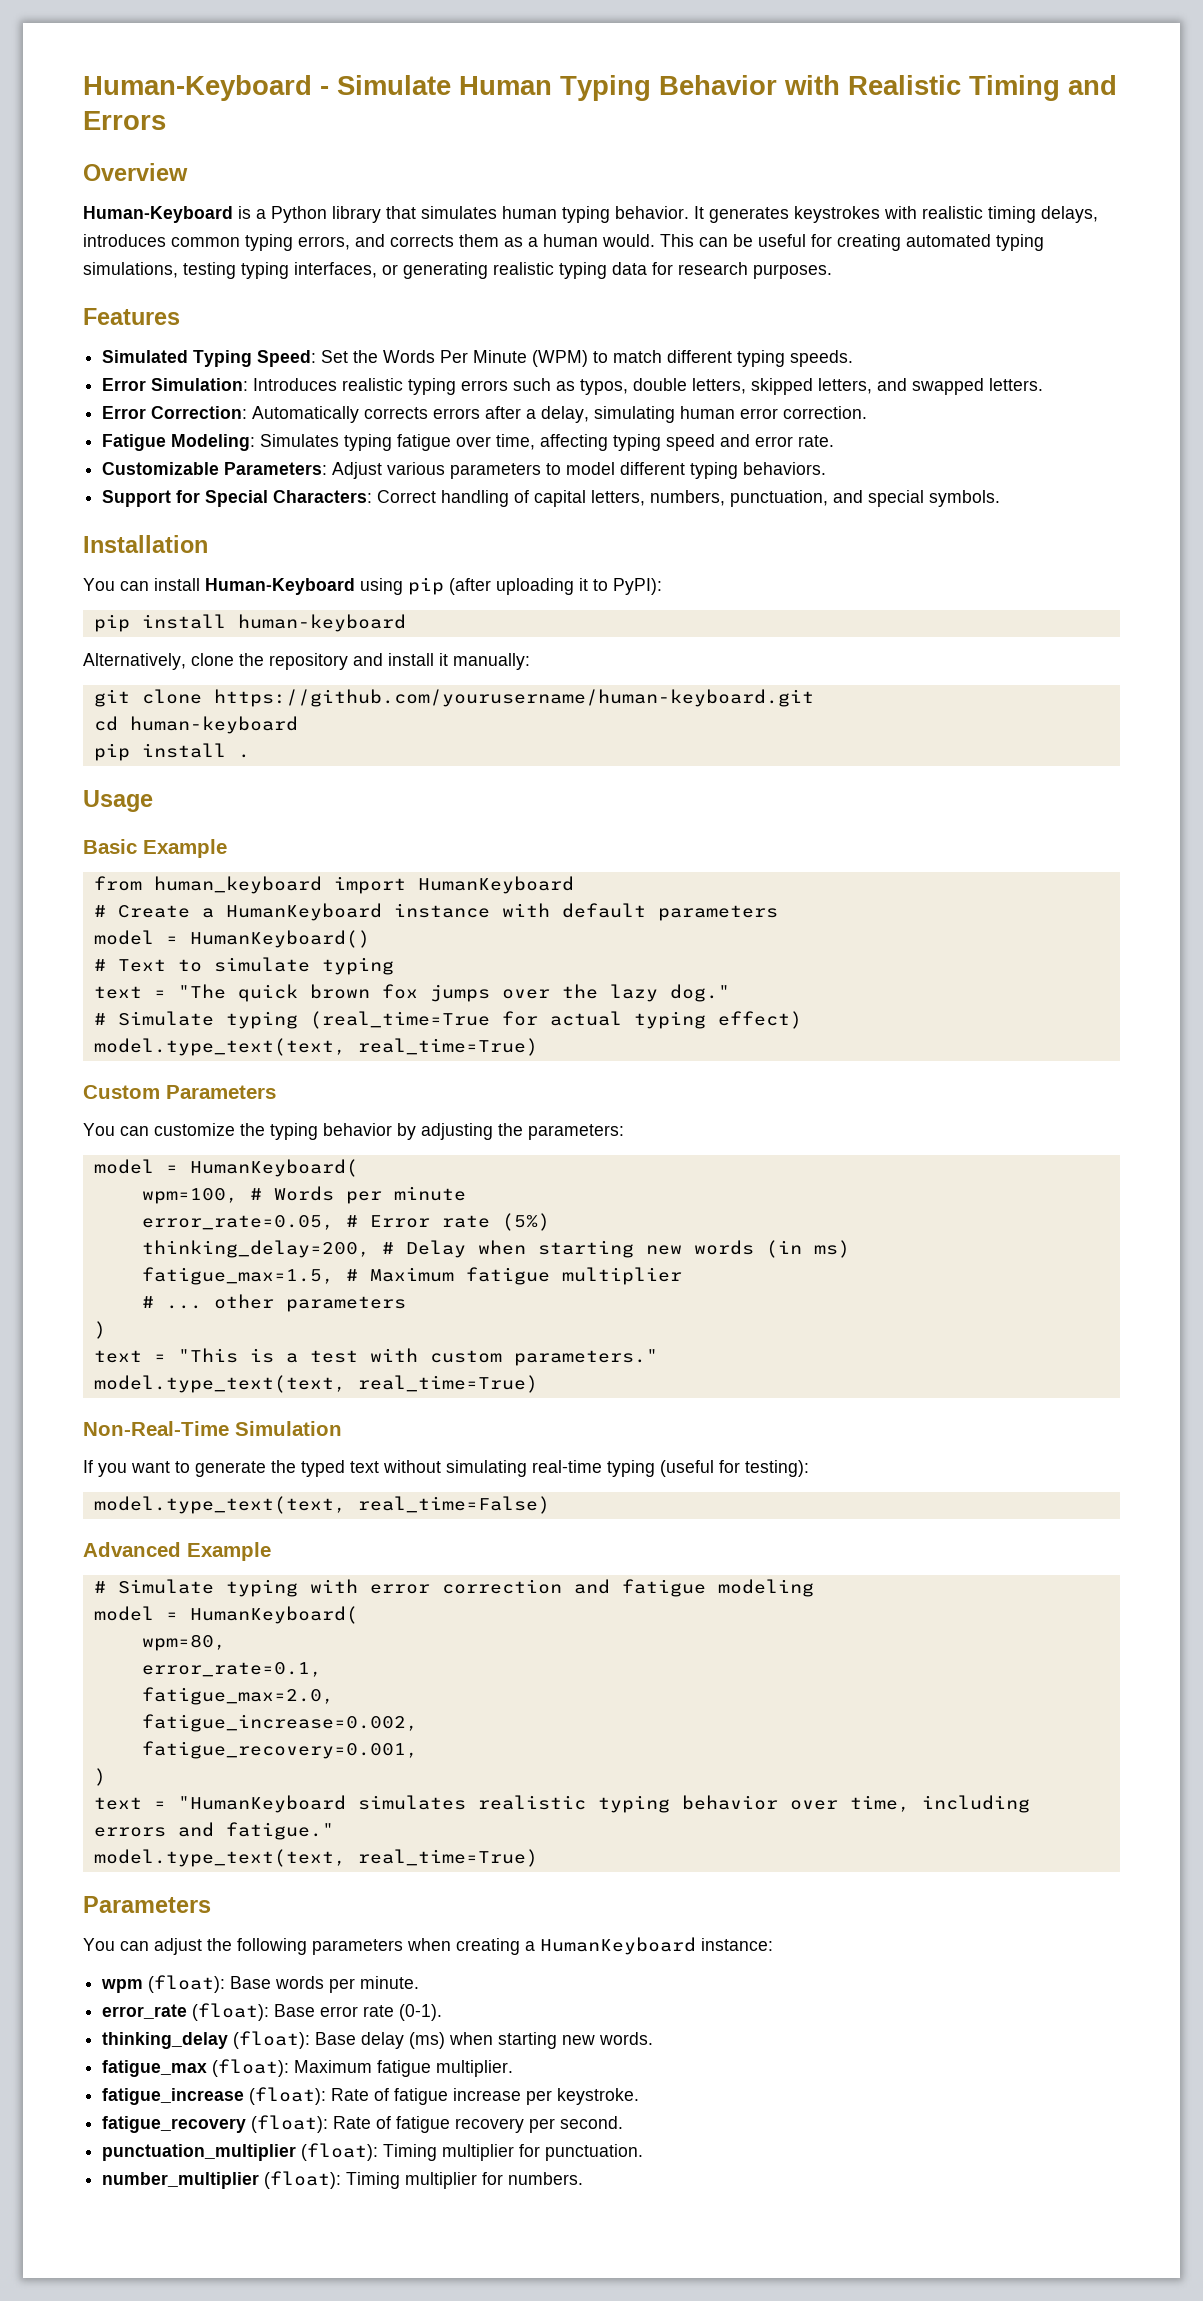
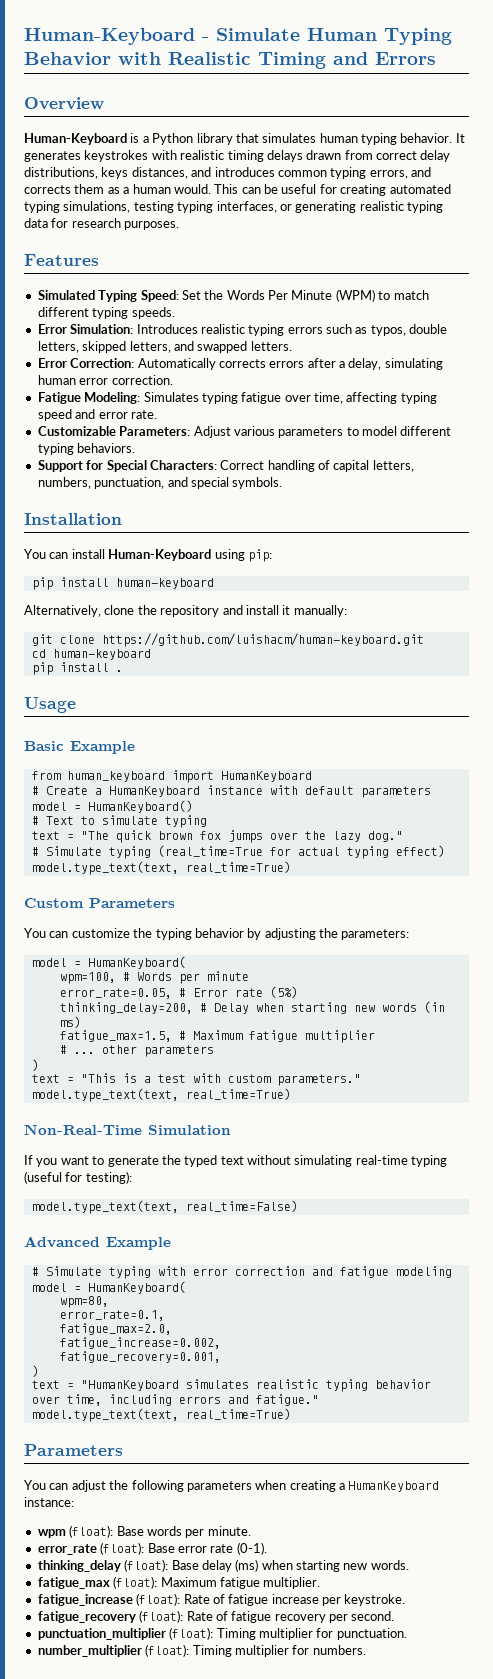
- It generates keystrokes with realistic timing delays, introduces common typing errors, and corrects them as a human would.
+ It generates keystrokes with realistic timing delays drawn from correct delay distributions, keys distances, and introduces common typing errors, and corrects them as a human would.
- You can install Human-Keyboard using pip (after uploading it to PyPI):
+ You can install Human-Keyboard using pip:
- git clone https://github.com/yourusername/human-keyboard.git
+ git clone https://github.com/luishacm/human-keyboard.git

